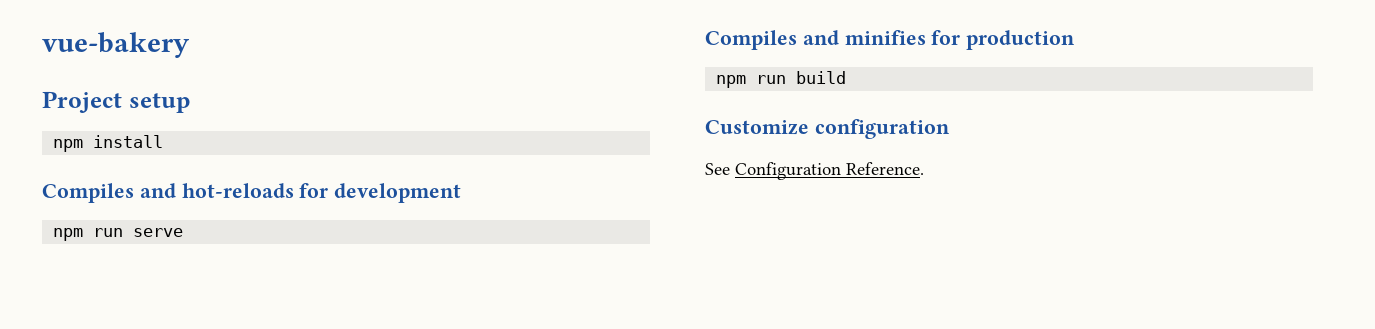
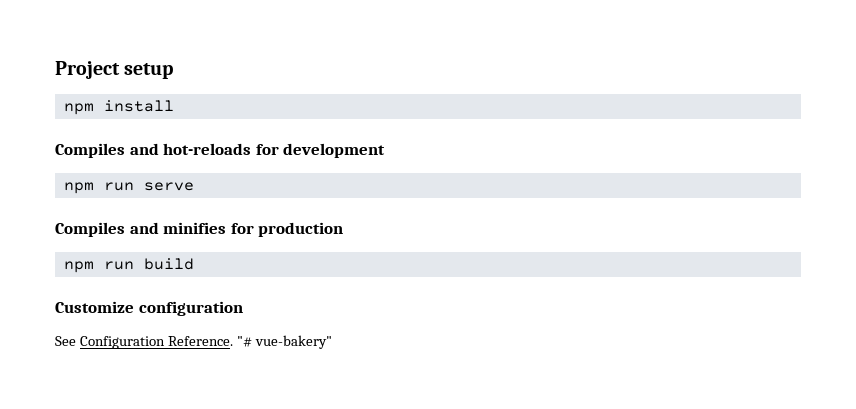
- vue-bakery
+ "# vue-bakery"

